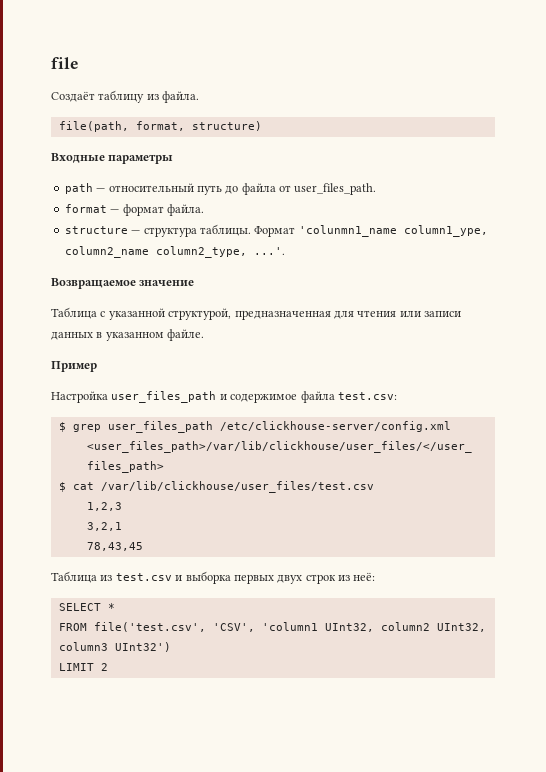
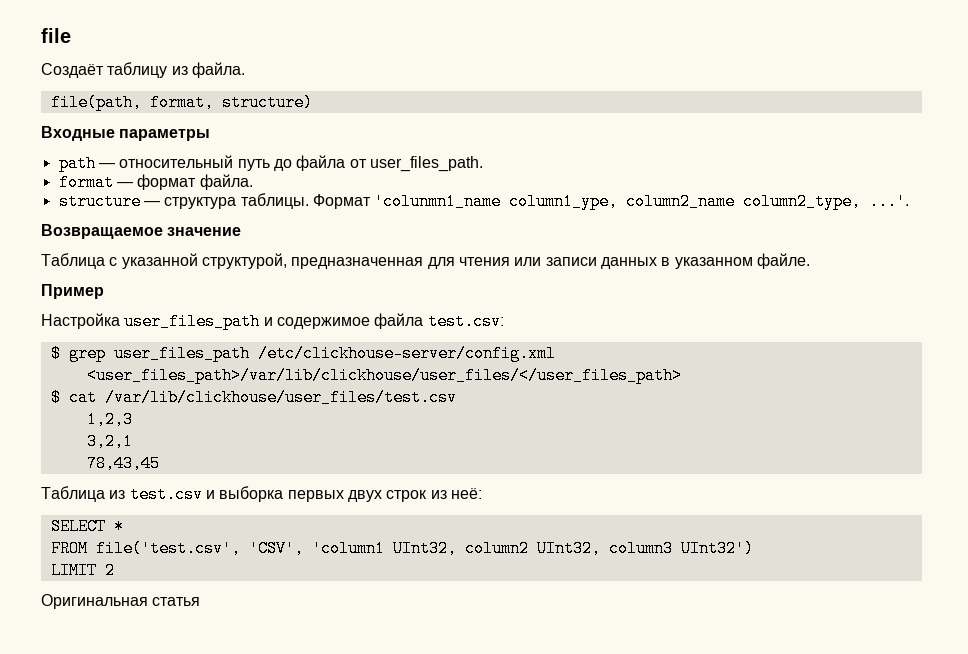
+ Оригинальная статья

